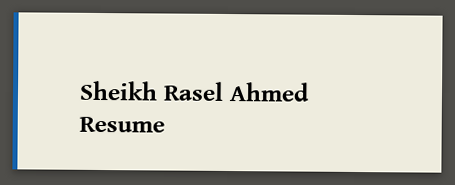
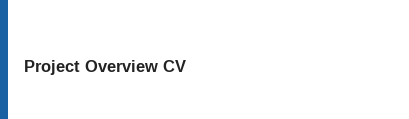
- Sheikh Rasel Ahmed Resume
+ Project Overview CV

